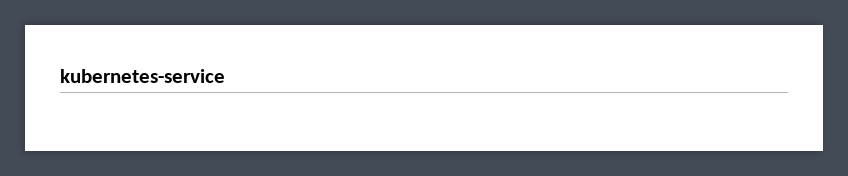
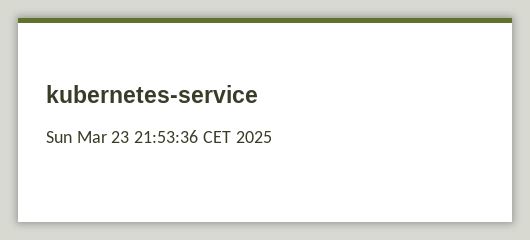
+ Sun Mar 23 21:53:36 CET 2025

